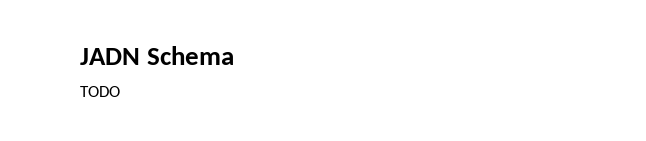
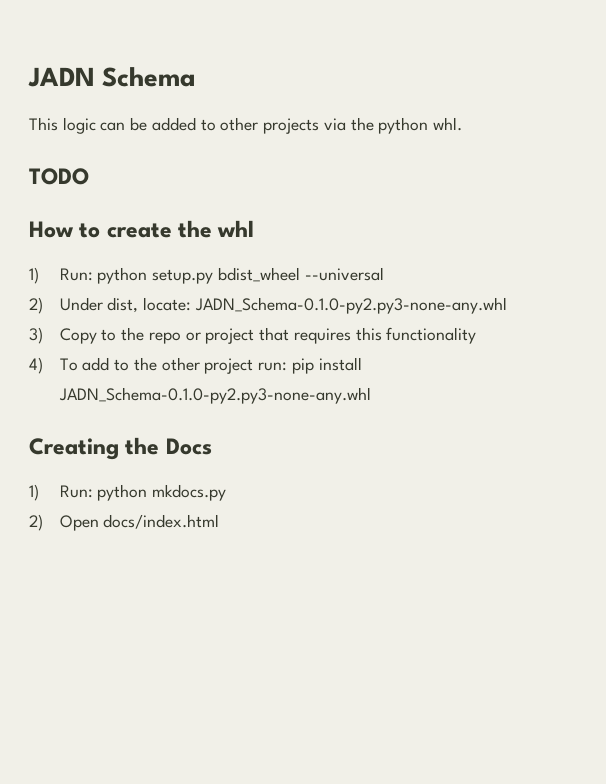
+ This logic can be added to other projects via the python whl.
  TODO
+ How to create the whl
+ 1) Run: python setup.py bdist_wheel --universal
+ 2) Under dist, locate: JADN_Schema-0.1.0-py2.py3-none-any.whl
+ 3) Copy to the repo or project that requires this functionality
+ 4) To add to the other project run: pip install JADN_Schema-0.1.0-py2.py3-none-any.whl
+ Creating the Docs
+ 1) Run: python mkdocs.py
+ 2) Open docs/index.html

